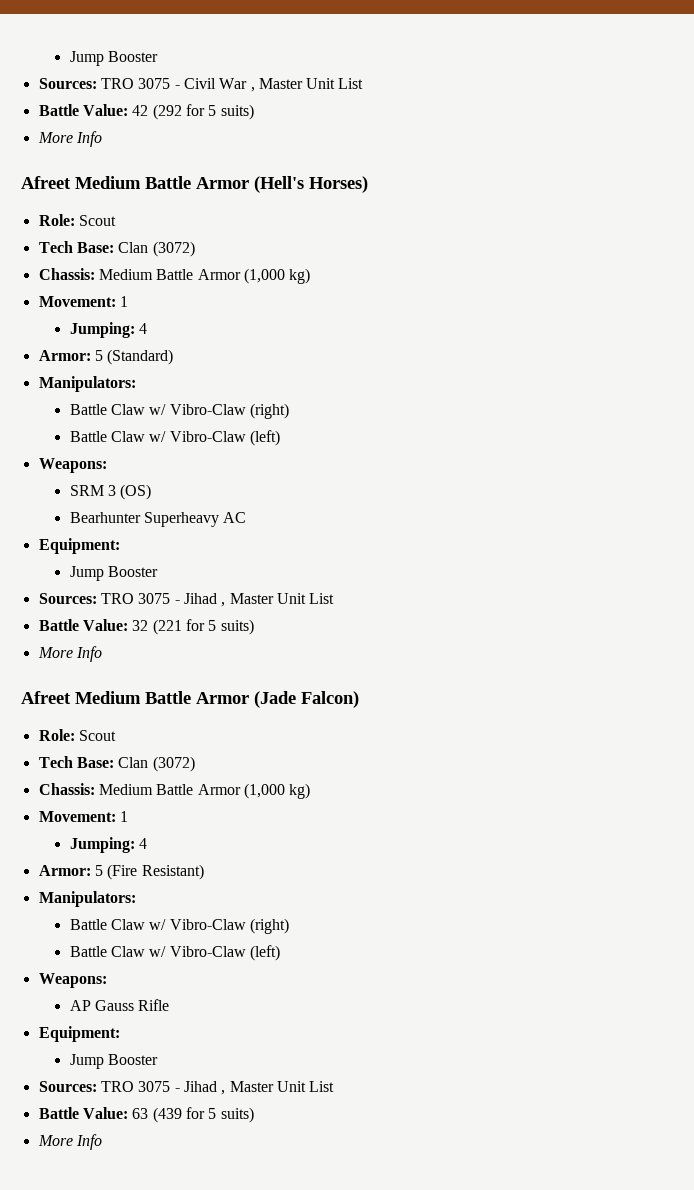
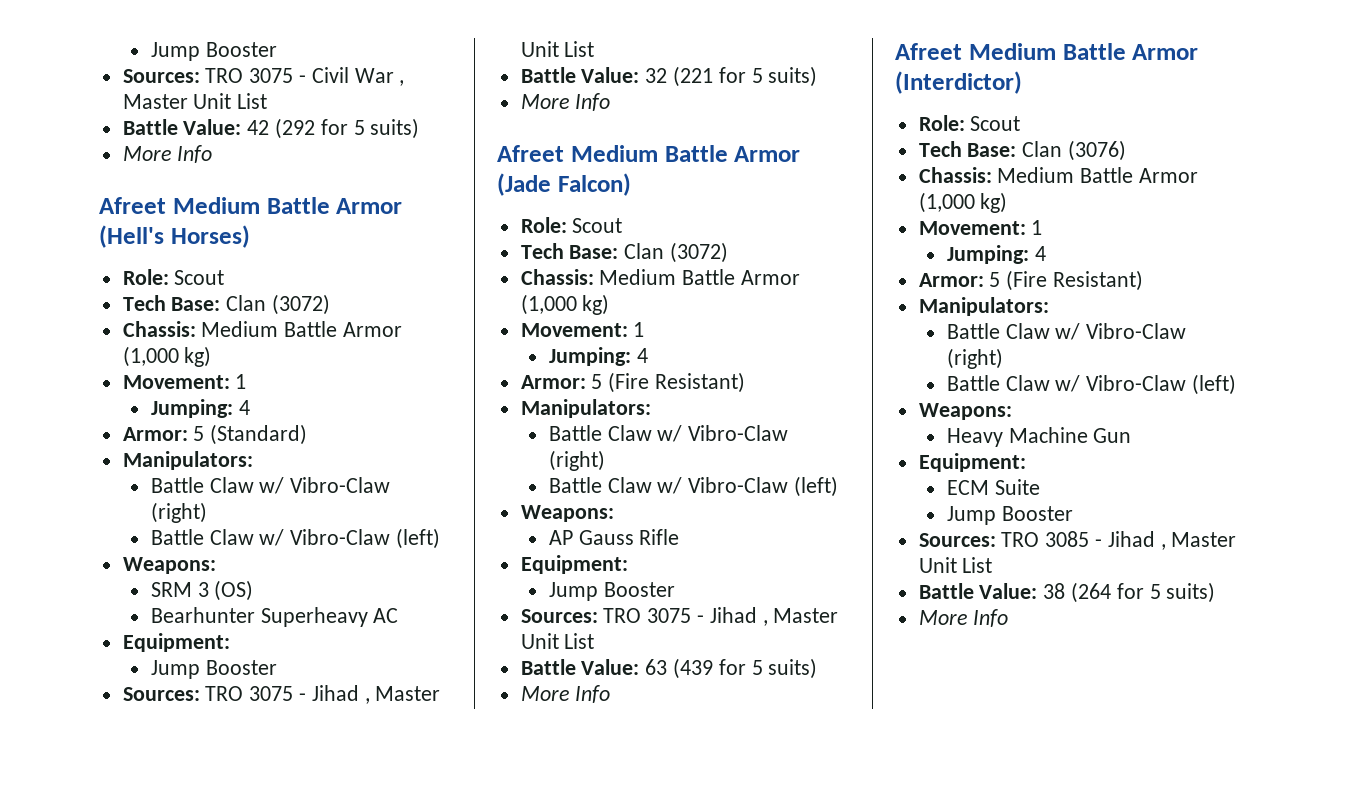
+ Afreet Medium Battle Armor (Interdictor)
+ Role: Scout
+ Tech Base: Clan (3076)
+ Chassis: Medium Battle Armor (1,000 kg)
+ Movement: 1
+ Jumping: 4
+ Armor: 5 (Fire Resistant)
+ Manipulators:
+ Battle Claw w/ Vibro-Claw (right)
+ Battle Claw w/ Vibro-Claw (left)
+ Weapons:
+ Heavy Machine Gun
+ Equipment:
+ ECM Suite
+ Jump Booster
+ Sources: TRO 3085 - Jihad , Master Unit List
+ Battle Value: 38 (264 for 5 suits)
+ More Info

